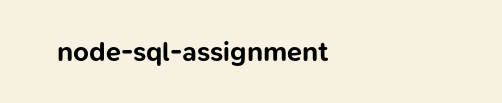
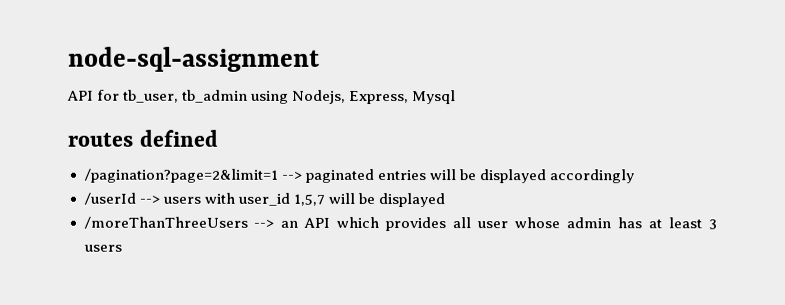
+ API for tb_user, tb_admin using Nodejs, Express, Mysql
+ routes defined
+ /pagination?page=2&limit=1 --> paginated entries will be displayed accordingly
+ /userId --> users with user_id 1,5,7 will be displayed
+ /moreThanThreeUsers --> an API which provides all user whose admin has at least 3 users

